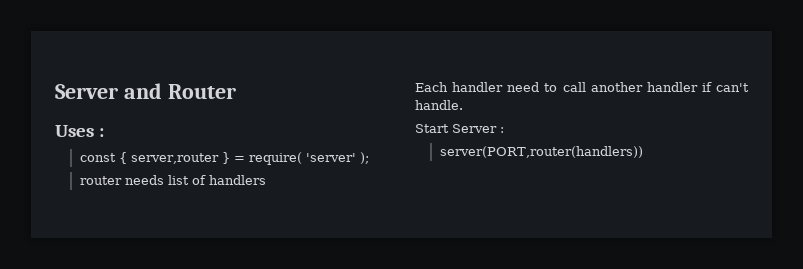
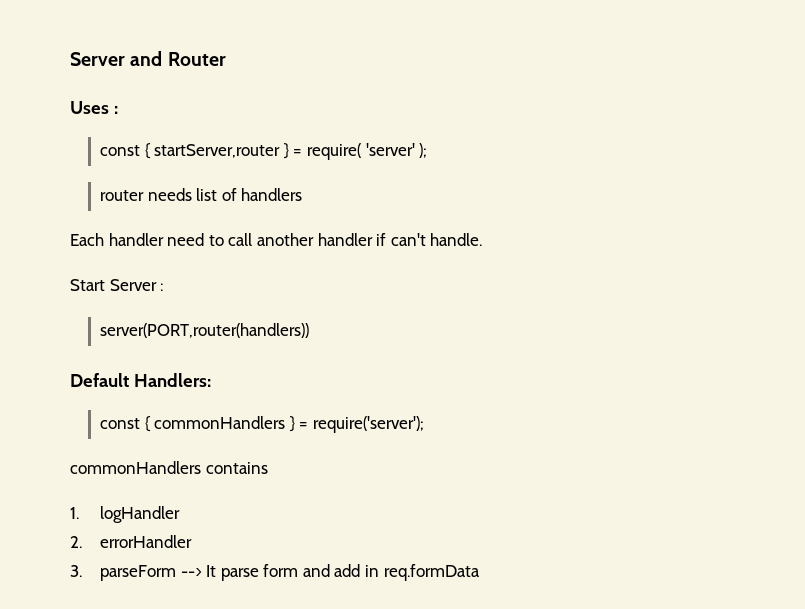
- const { server,router } = require( 'server' );
+ const { startServer,router } = require( 'server' );
+ Default Handlers:
+ const { commonHandlers } = require('server');
+ commonHandlers contains
+ 1. logHandler
+ 2. errorHandler
+ 3. parseForm --> It parse form and add in req.formData

